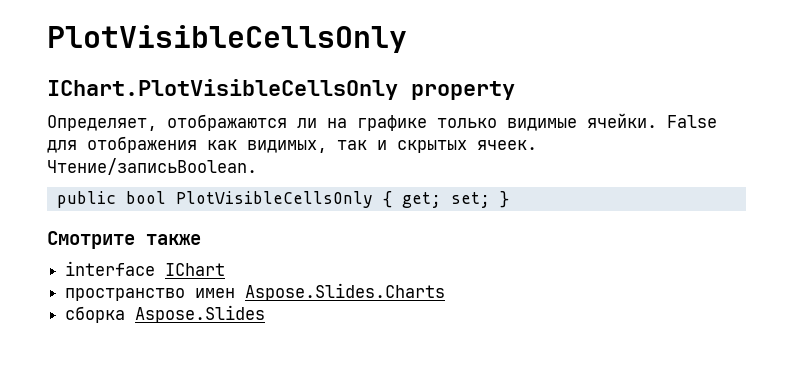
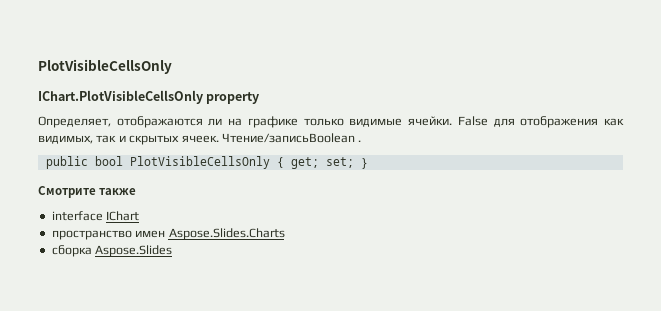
- Чтение/записьBoolean.
+ Чтение/записьBoolean .

